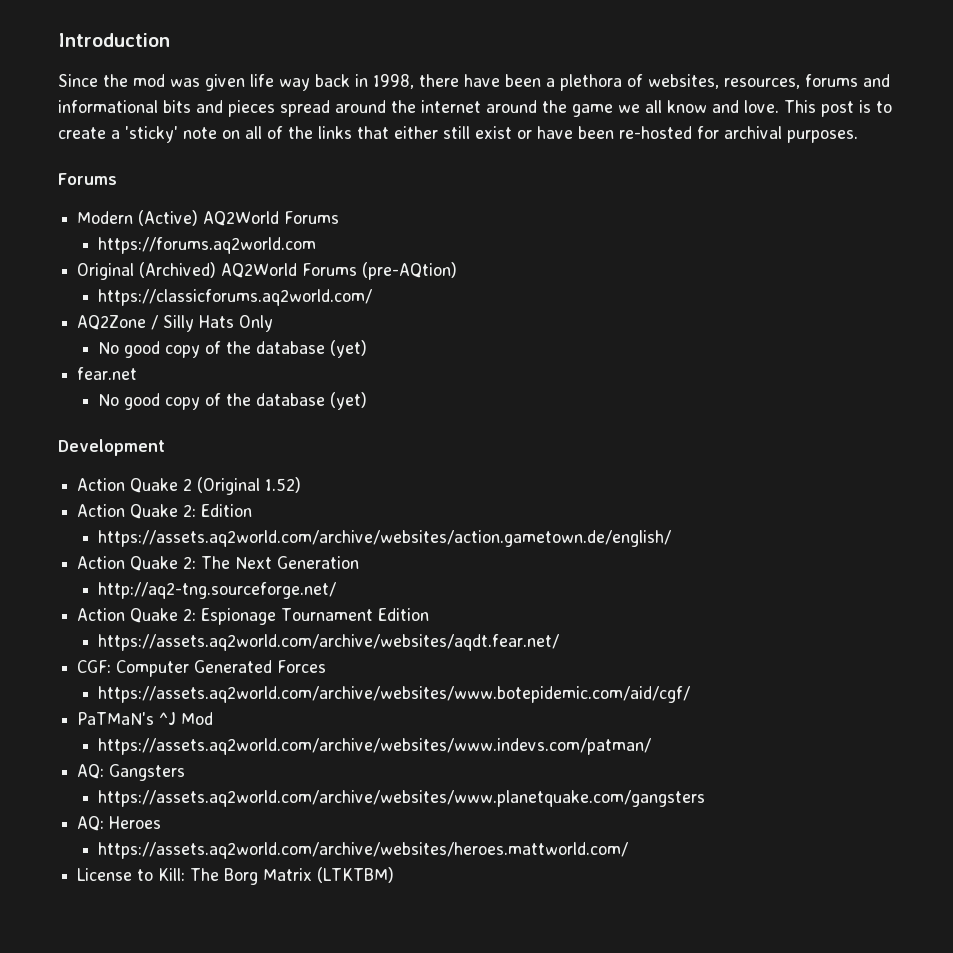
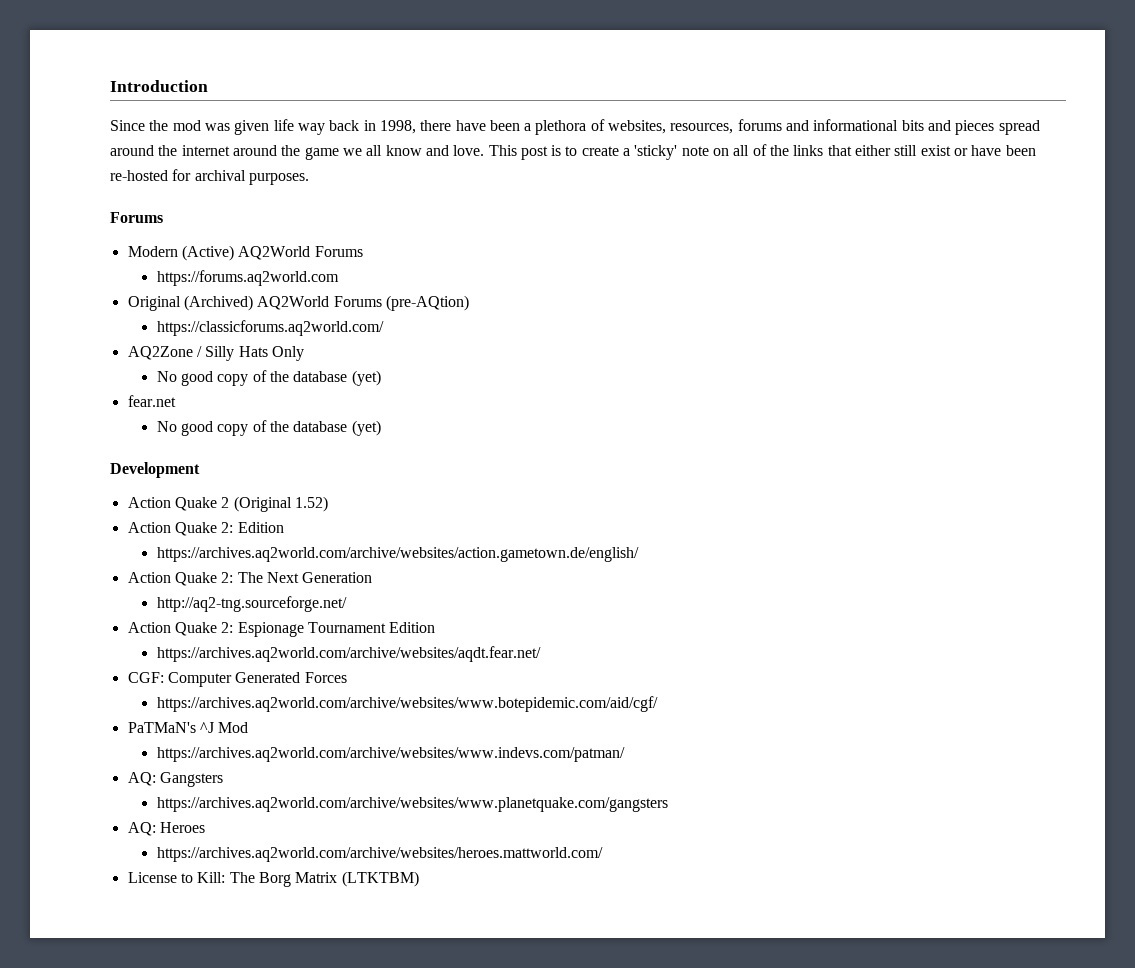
- https://assets.aq2world.com/archive/websites/action.gametown.de/english/
+ https://archives.aq2world.com/archive/websites/action.gametown.de/english/
- https://assets.aq2world.com/archive/websites/aqdt.fear.net/
+ https://archives.aq2world.com/archive/websites/aqdt.fear.net/
- https://assets.aq2world.com/archive/websites/www.botepidemic.com/aid/cgf/
+ https://archives.aq2world.com/archive/websites/www.botepidemic.com/aid/cgf/
- https://assets.aq2world.com/archive/websites/www.indevs.com/patman/
+ https://archives.aq2world.com/archive/websites/www.indevs.com/patman/
- https://assets.aq2world.com/archive/websites/www.planetquake.com/gangsters
+ https://archives.aq2world.com/archive/websites/www.planetquake.com/gangsters
- https://assets.aq2world.com/archive/websites/heroes.mattworld.com/
+ https://archives.aq2world.com/archive/websites/heroes.mattworld.com/

